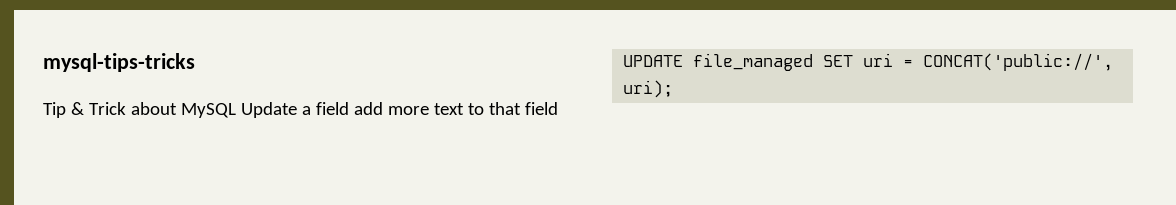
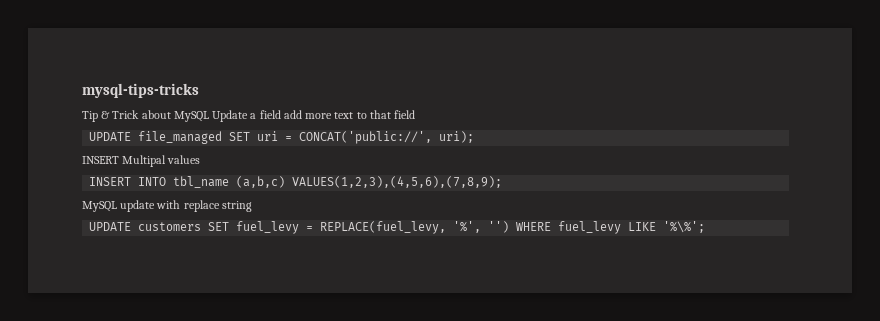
+ INSERT Multipal values
+ INSERT INTO tbl_name (a,b,c) VALUES(1,2,3),(4,5,6),(7,8,9);
+ MySQL update with replace string
+ UPDATE customers SET fuel_levy = REPLACE(fuel_levy, '%', '') WHERE fuel_levy LIKE '%\%';

